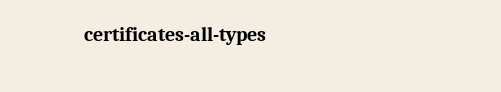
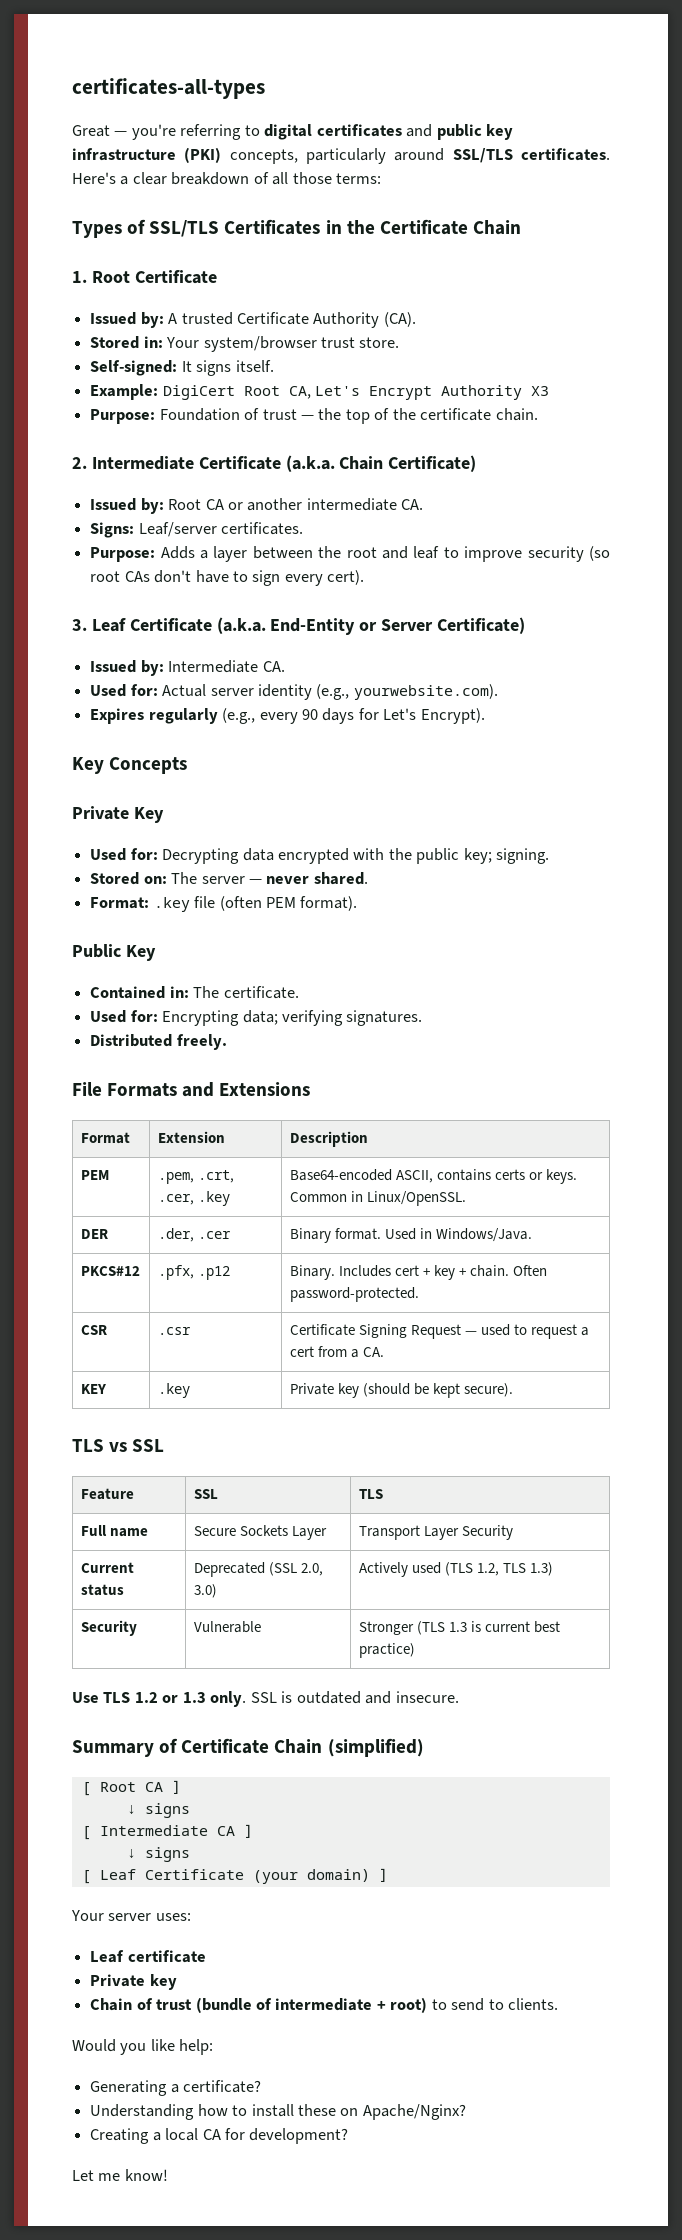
+ Great — you're referring to digital certificates and public key infrastructure (PKI) concepts, particularly around SSL/TLS certificates. Here's a clear breakdown of all those terms:
+ Types of SSL/TLS Certificates in the Certificate Chain
+ 1. Root Certificate
+ Issued by: A trusted Certificate Authority (CA).
+ Stored in: Your system/browser trust store.
+ Self-signed: It signs itself.
+ Example: DigiCert Root CA, Let's Encrypt Authority X3
+ Purpose: Foundation of trust — the top of the certificate chain.
+ 2. Intermediate Certificate (a.k.a. Chain Certificate)
+ Issued by: Root CA or another intermediate CA.
+ Signs: Leaf/server certificates.
+ Purpose: Adds a layer between the root and leaf to improve security (so root CAs don't have to sign every cert).
+ 3. Leaf Certificate (a.k.a. End-Entity or Server Certificate)
+ Issued by: Intermediate CA.
+ Used for: Actual server identity (e.g., yourwebsite.com).
+ Expires regularly (e.g., every 90 days for Let's Encrypt).
+ Key Concepts
+ Private Key
+ Used for: Decrypting data encrypted with the public key; signing.
+ Stored on: The server — never shared.
+ Format: .key file (often PEM format).
+ Public Key
+ Contained in: The certificate.
+ Used for: Encrypting data; verifying signatures.
+ Distributed freely.
+ File Formats and Extensions
+ Format | Extension | Description
+ PEM | .pem, .crt, .cer, .key | Base64-encoded ASCII, contains certs or keys. Common in Linux/OpenSSL.
+ DER | .der, .cer | Binary format. Used in Windows/Java.
+ PKCS#12 | .pfx, .p12 | Binary. Includes cert + key + chain. Often password-protected.
+ CSR | .csr | Certificate Signing Request — used to request a cert from a CA.
+ KEY | .key | Private key (should be kept secure).
+ TLS vs SSL
+ Feature | SSL | TLS
+ Full name | Secure Sockets Layer | Transport Layer Security
+ Current status | Deprecated (SSL 2.0, 3.0) | Actively used (TLS 1.2, TLS 1.3)
+ Security | Vulnerable | Stronger (TLS 1.3 is current best practice)
+ Use TLS 1.2 or 1.3 only. SSL is outdated and insecure.
+ Summary of Certificate Chain (simplified)
+ [ Root CA ]
+ ↓ signs
+ [ Intermediate CA ]
+ ↓ signs
+ [ Leaf Certificate (your domain) ]
+ Your server uses:
+ Leaf certificate
+ Private key
+ Chain of trust (bundle of intermediate + root) to send to clients.
+ Would you like help:
+ Generating a certificate?
+ Understanding how to install these on Apache/Nginx?
+ Creating a local CA for development?
+ Let me know!

